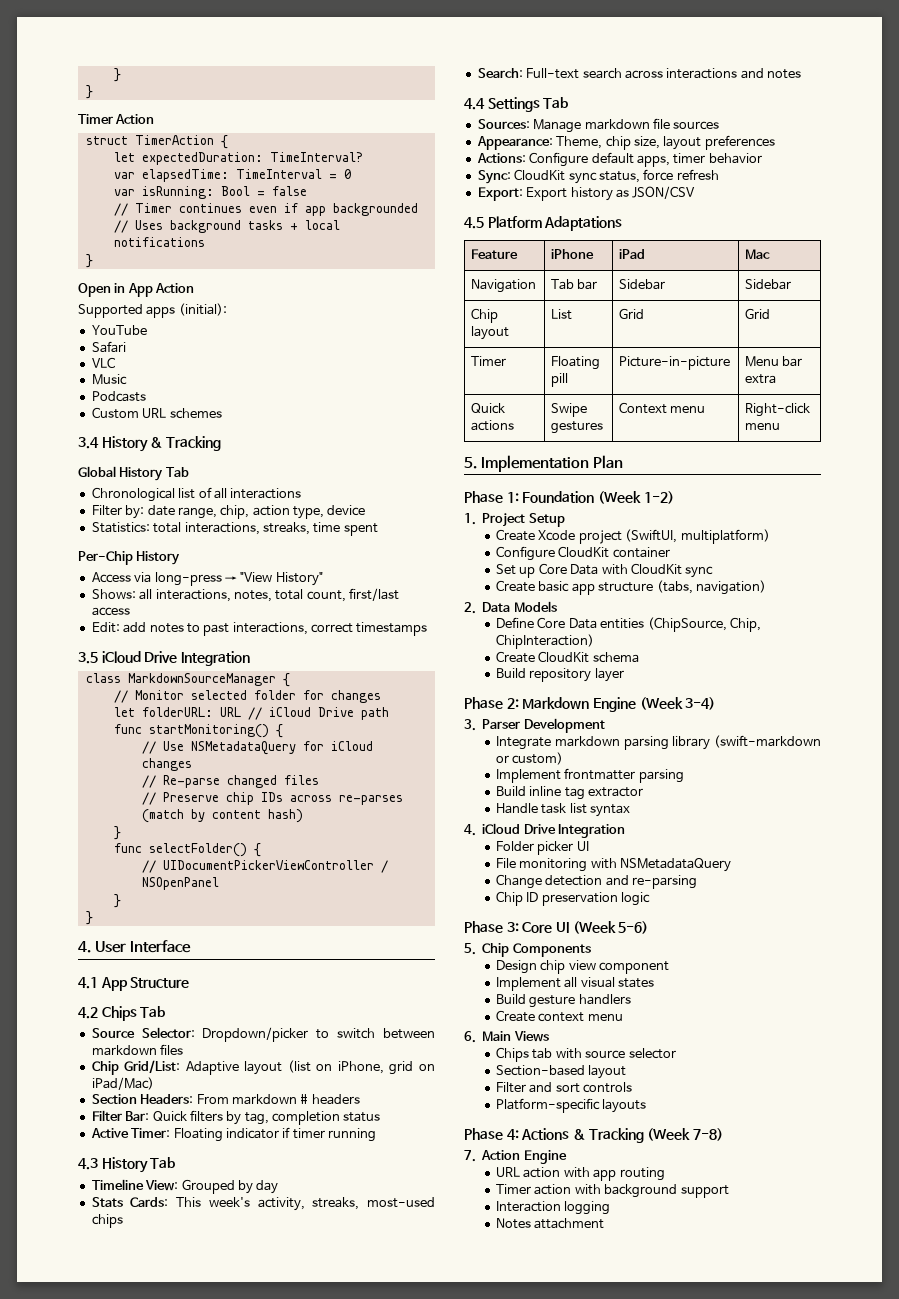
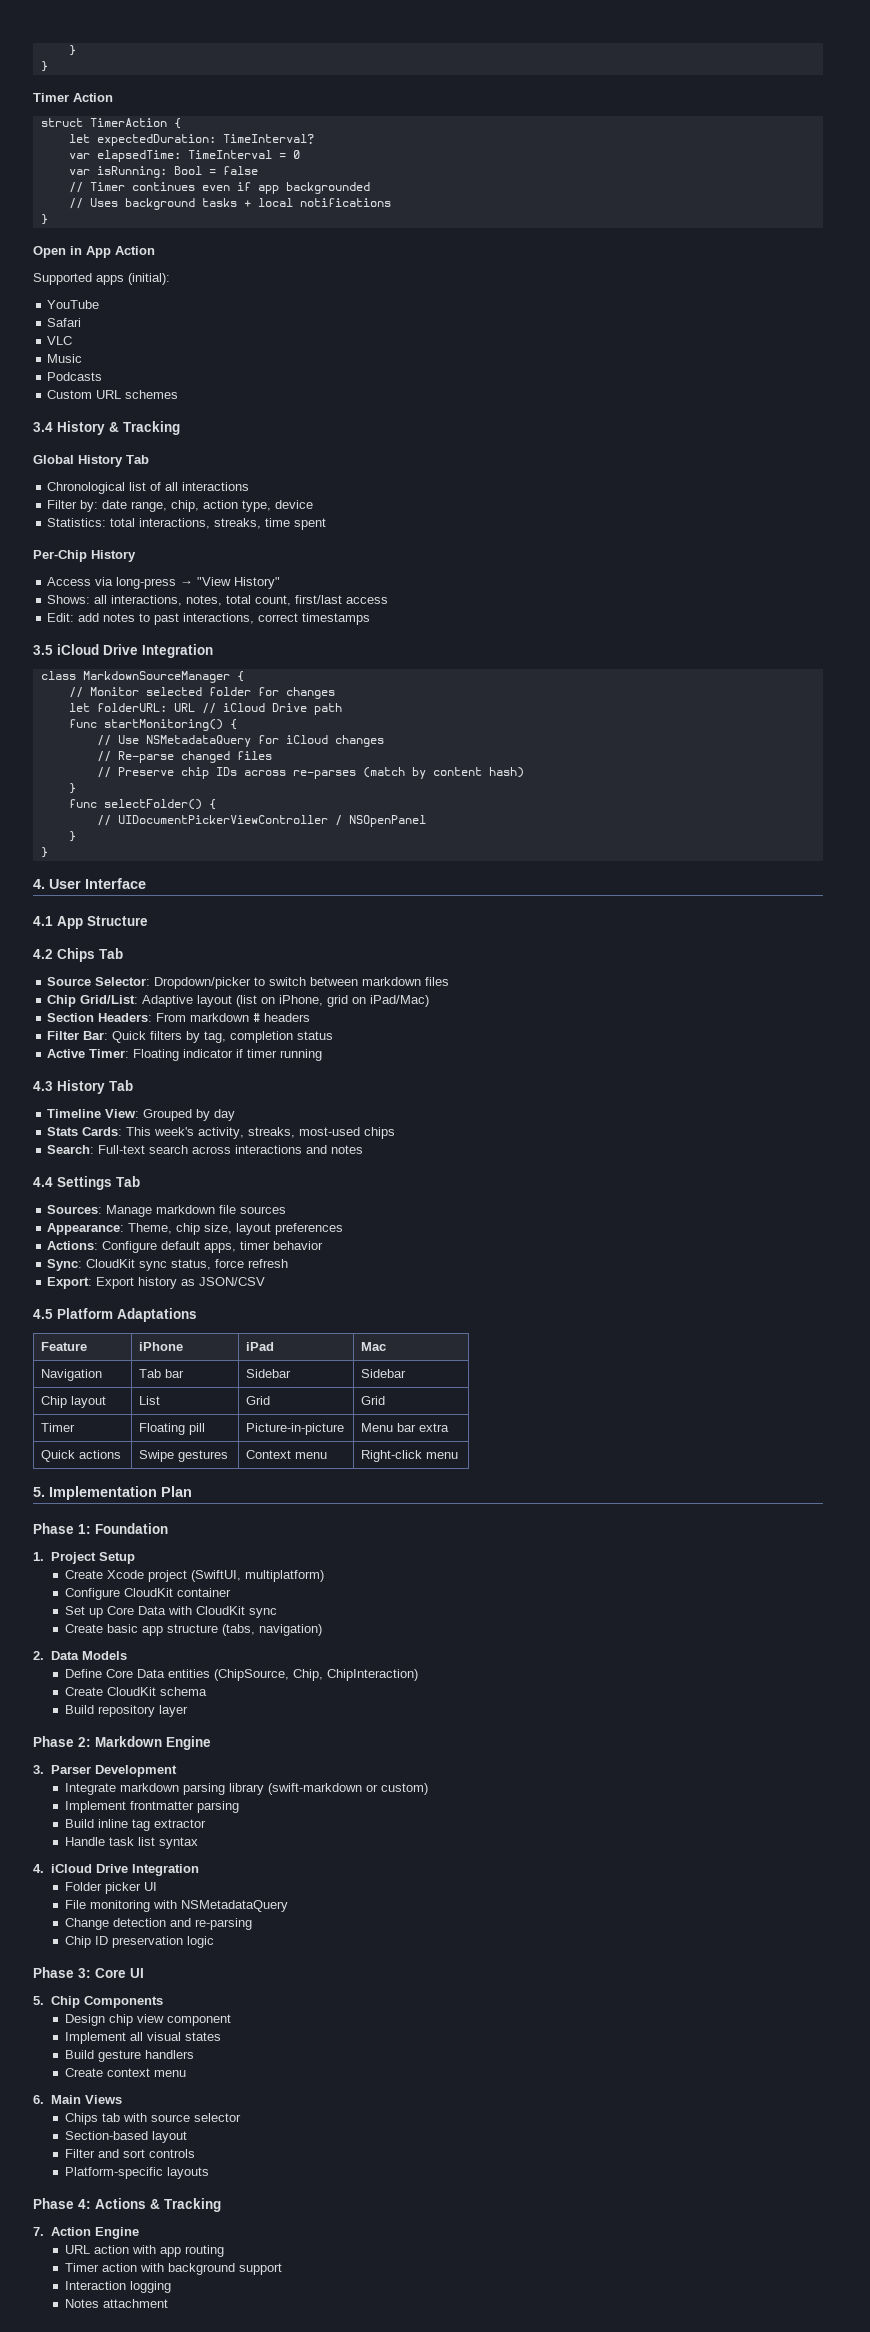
- Phase 1: Foundation (Week 1-2)
+ Phase 1: Foundation
- Phase 2: Markdown Engine (Week 3-4)
+ Phase 2: Markdown Engine
- Phase 3: Core UI (Week 5-6)
+ Phase 3: Core UI
- Phase 4: Actions & Tracking (Week 7-8)
+ Phase 4: Actions & Tracking

